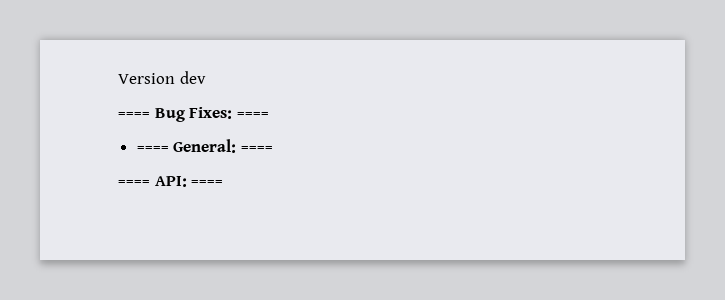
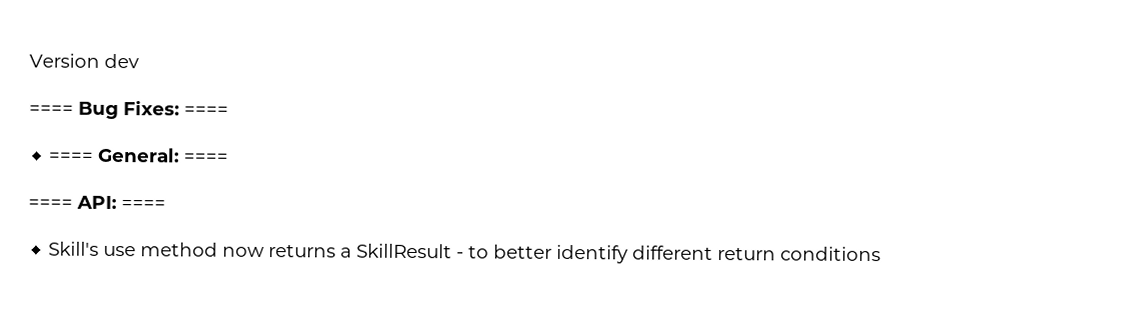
+ Skill's use method now returns a SkillResult - to better identify different return conditions

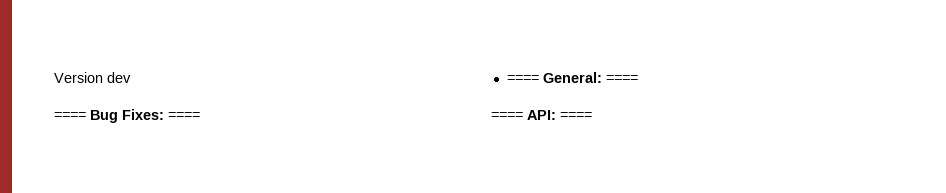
- Skill's use method now returns a SkillResult - to better identify different return conditions

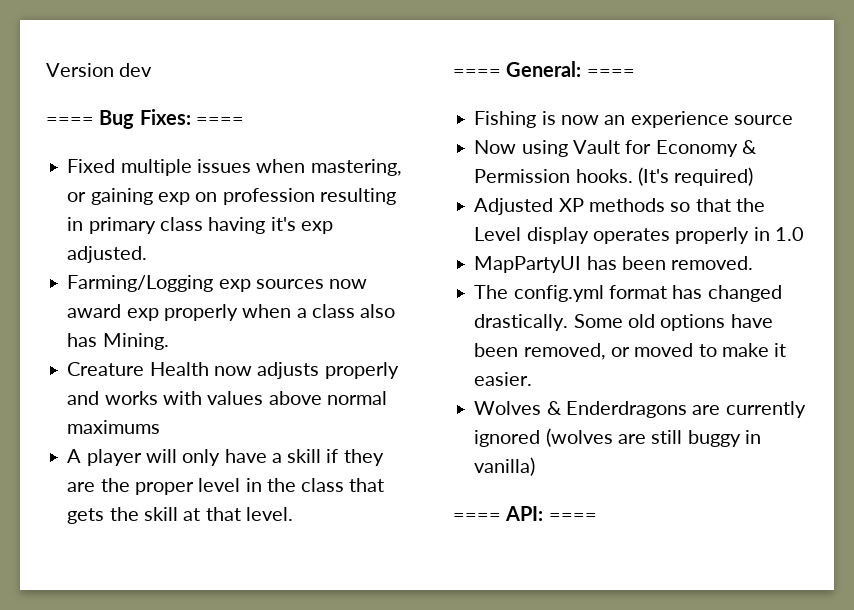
+ Fixed multiple issues when mastering, or gaining exp on profession resulting in primary class having it's exp adjusted.
+ Farming/Logging exp sources now award exp properly when a class also has Mining.
+ Creature Health now adjusts properly and works with values above normal maximums
+ A player will only have a skill if they are the proper level in the class that gets the skill at that level.
  ==== General: ====
+ Fishing is now an experience source
+ Now using Vault for Economy & Permission hooks. (It's required)
+ Adjusted XP methods so that the Level display operates properly in 1.0
+ MapPartyUI has been removed.
+ The config.yml format has changed drastically. Some old options have been removed, or moved to make it easier.
+ Wolves & Enderdragons are currently ignored (wolves are still buggy in vanilla)

